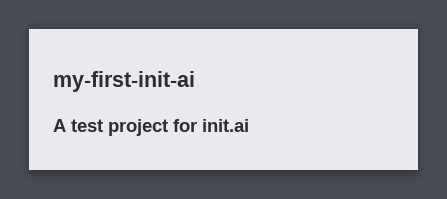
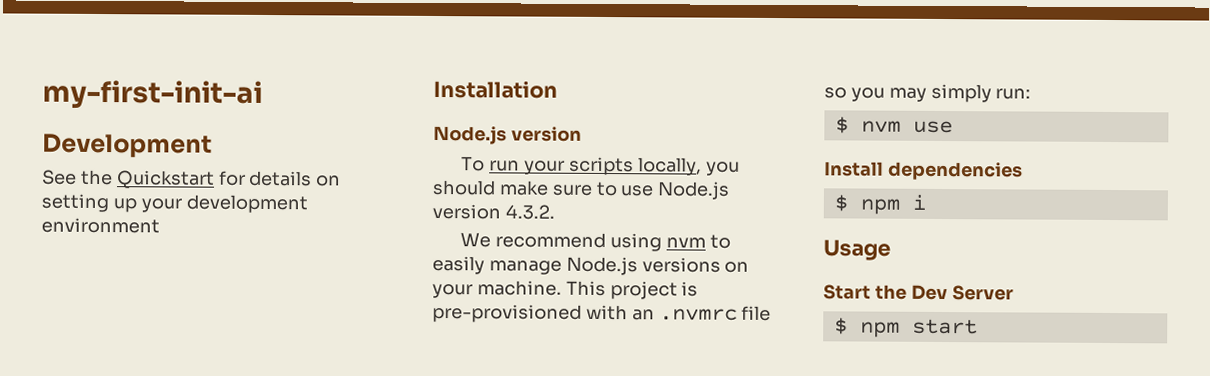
- A test project for init.ai
+ Development
+ See the Quickstart for details on setting up your development environment
+ Installation
+ Node.js version
+ To run your scripts locally, you should make sure to use Node.js version 4.3.2.
+ We recommend using nvm to easily manage Node.js versions on your machine. This project is pre-provisioned with an .nvmrc file so you may simply run:
+ $ nvm use
+ Install dependencies
+ $ npm i
+ Usage
+ Start the Dev Server
+ $ npm start

